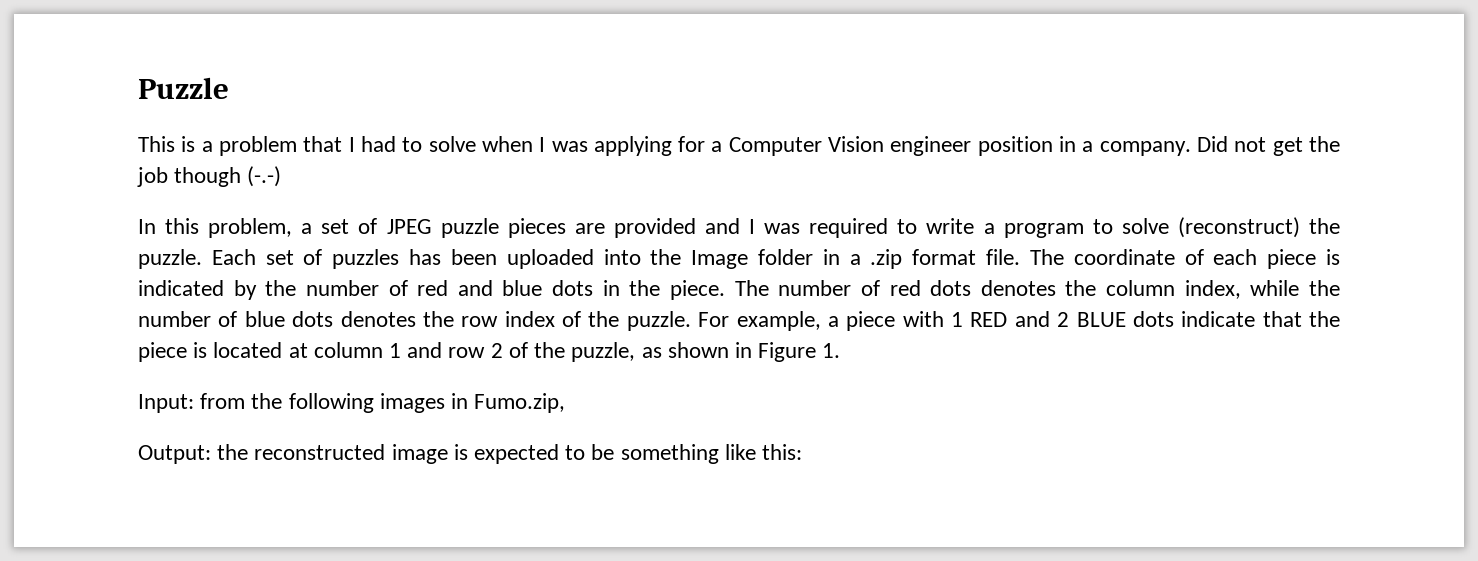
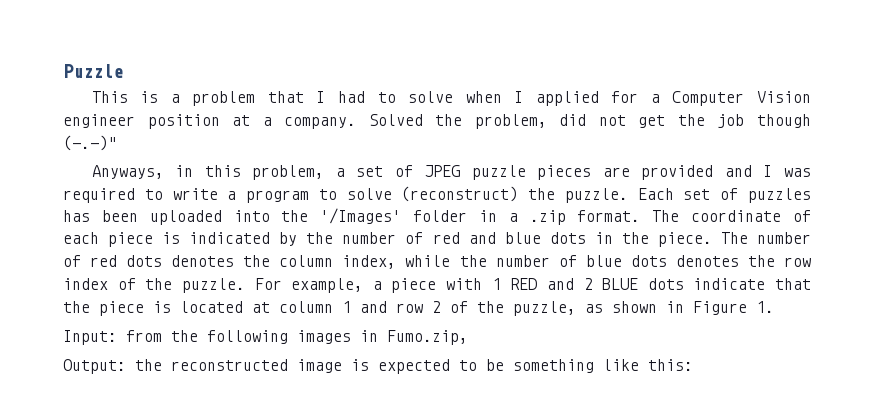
- This is a problem that I had to solve when I was applying for a Computer Vision engineer position in a company.
+ This is a problem that I had to solve when I applied for a Computer Vision engineer position at a company.
- Did not get the job though (-.-)
- In this problem, a set of JPEG puzzle pieces are provided and I was required to write a program to solve (reconstruct) the puzzle.
+ Solved the problem, did not get the job though (-.-)"
+ Anyways, in this problem, a set of JPEG puzzle pieces are provided and I was required to write a program to solve (reconstruct) the puzzle.
- Each set of puzzles has been uploaded into the Image folder in a .zip format file.
+ Each set of puzzles has been uploaded into the '/Images' folder in a .zip format.

